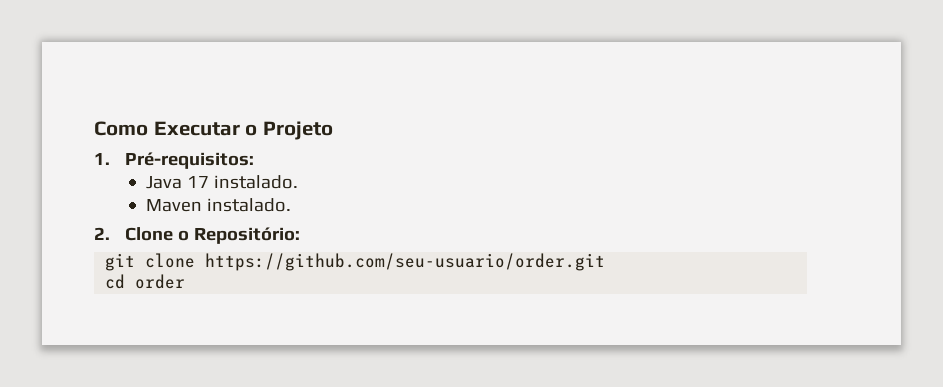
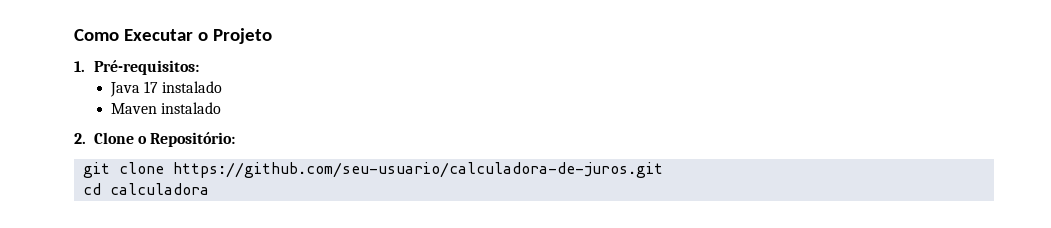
- Java 17 instalado.
+ Java 17 instalado
- Maven instalado.
+ Maven instalado
- git clone https://github.com/seu-usuario/order.git
+ git clone https://github.com/seu-usuario/calculadora-de-juros.git
- cd order
+ cd calculadora

